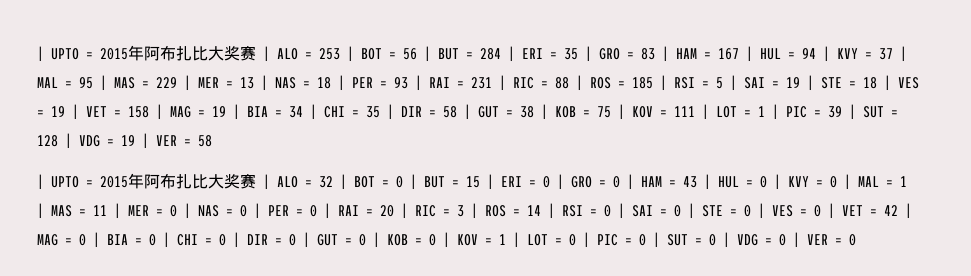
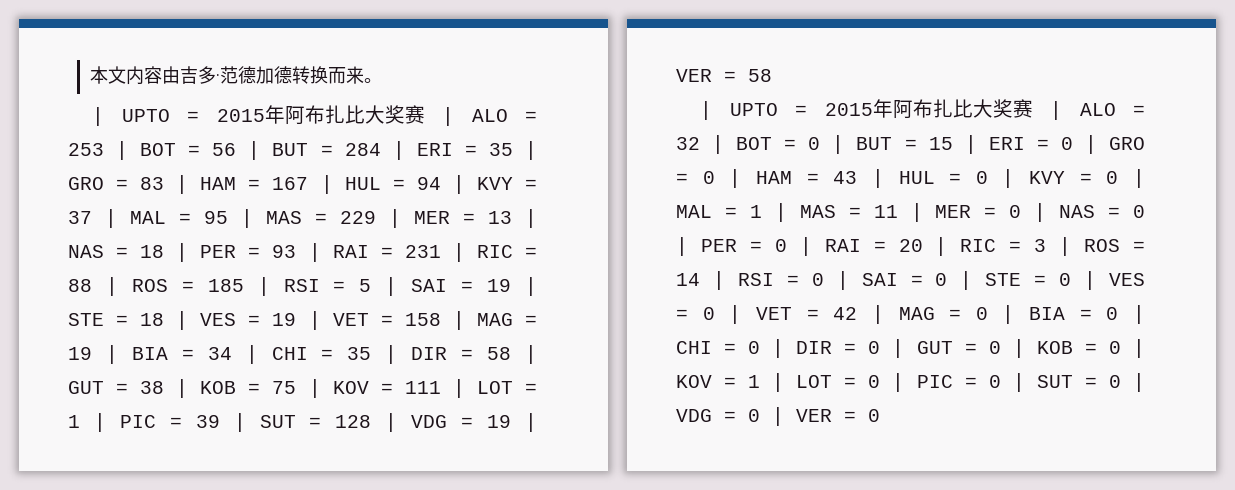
+ 本文内容由吉多·范德加德转换而来。

